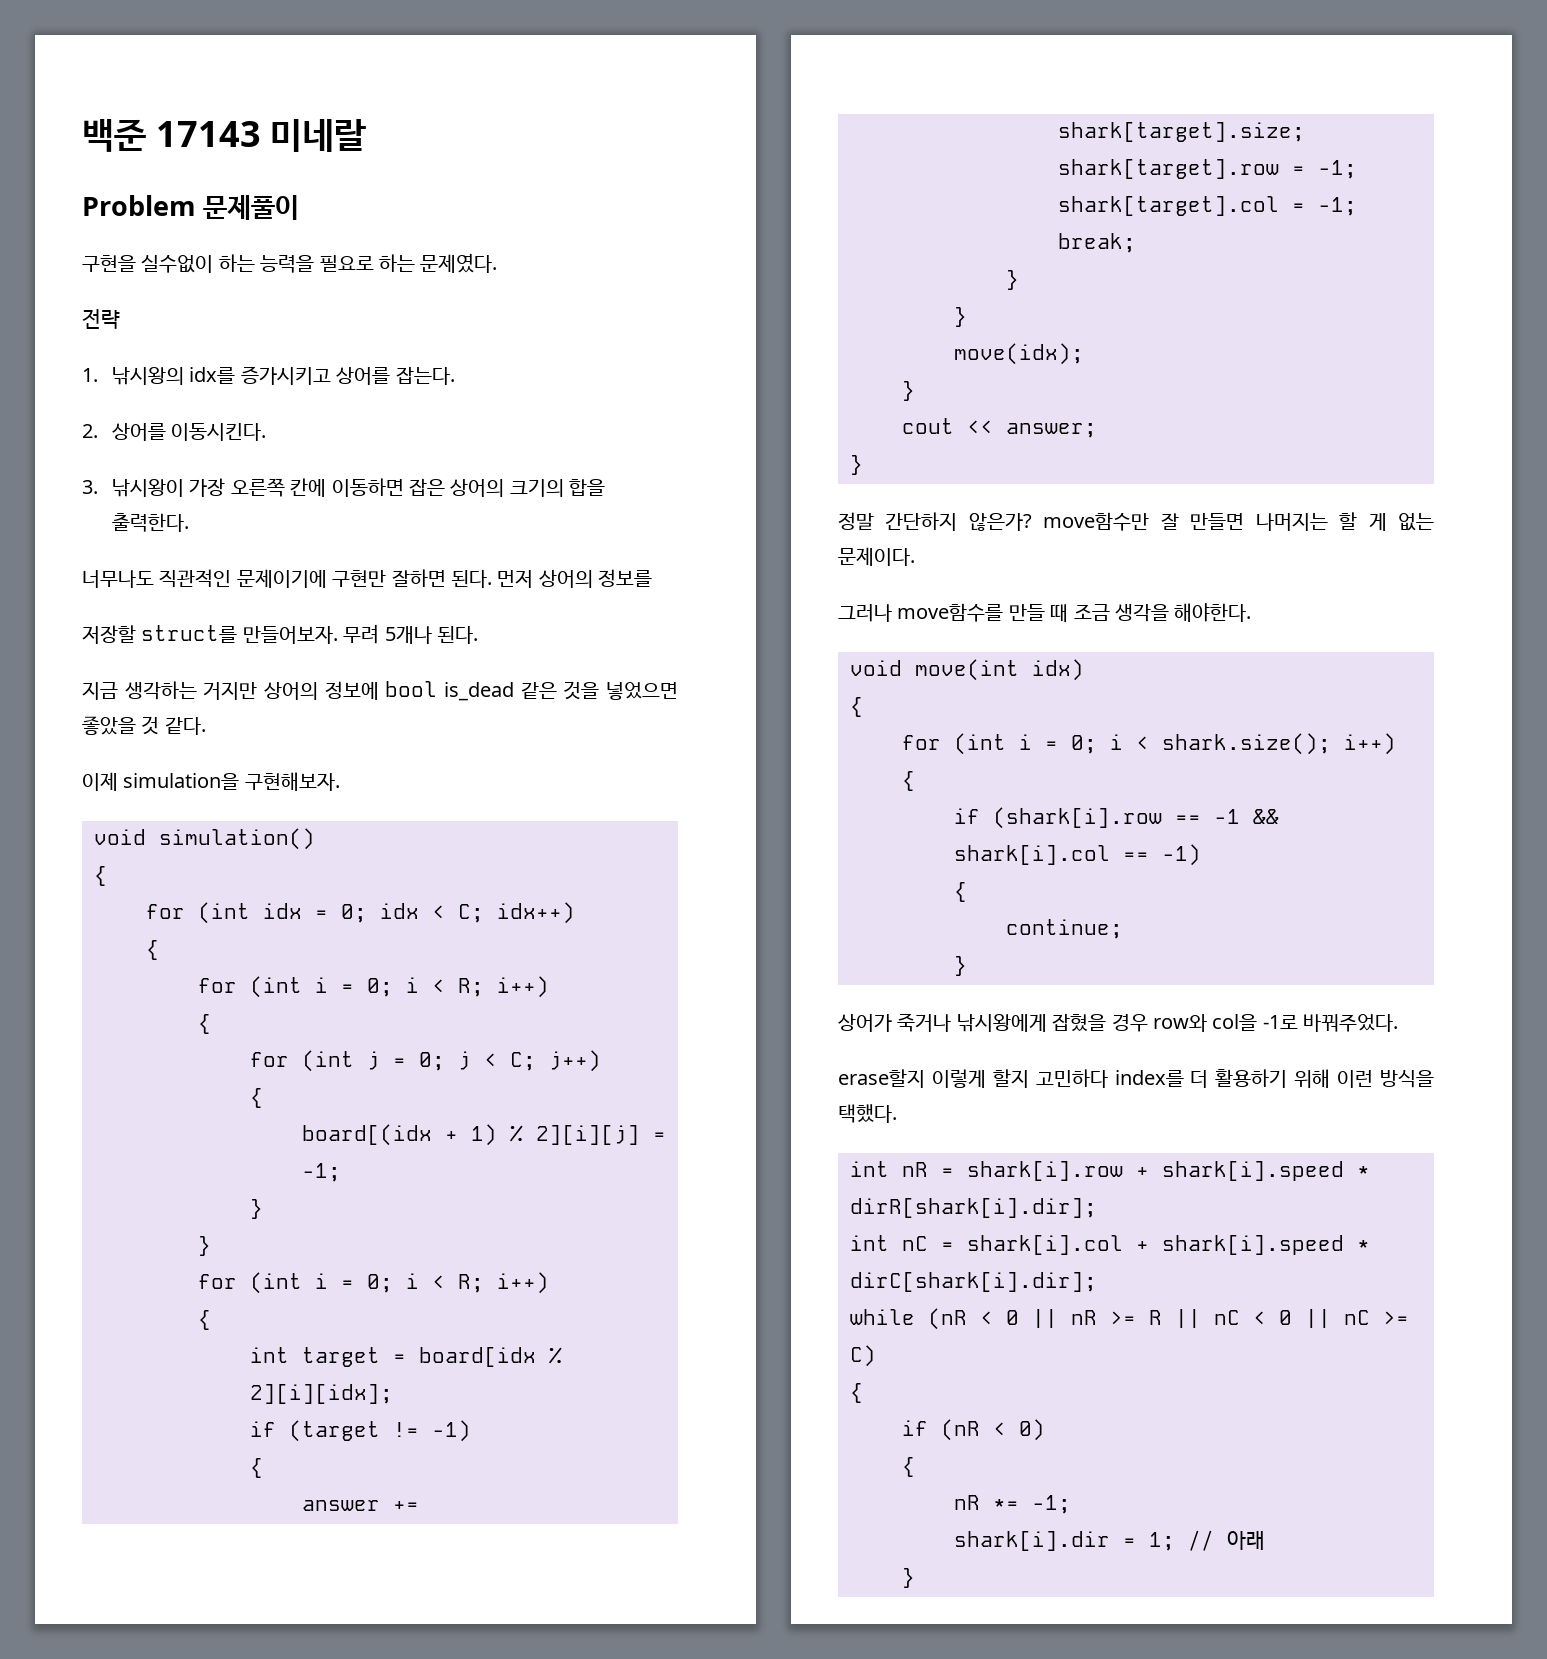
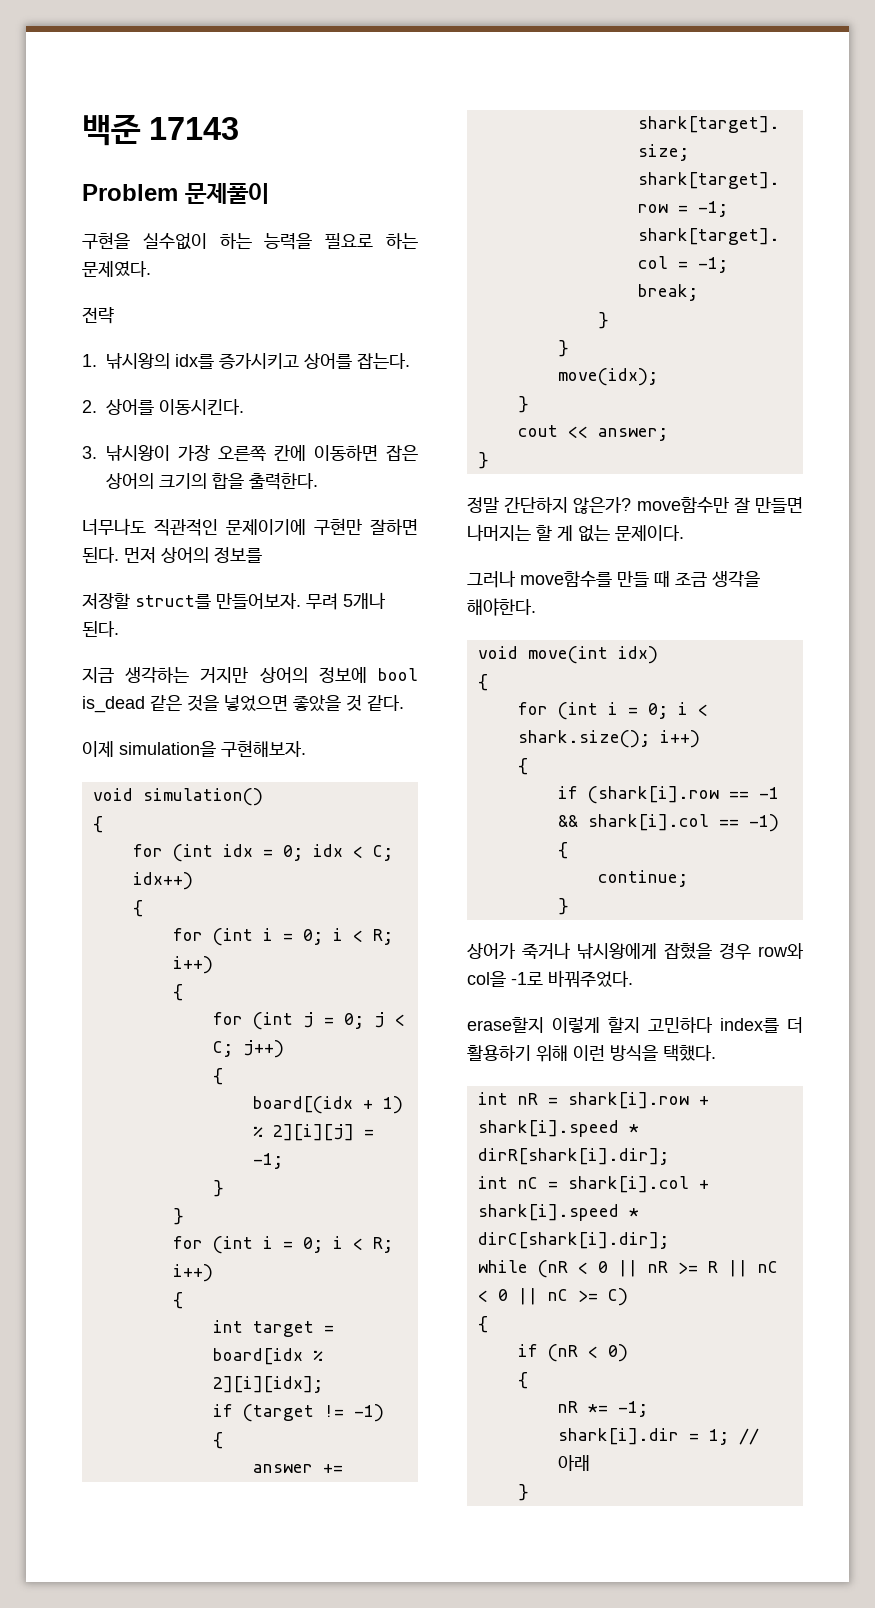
- 백준 17143 미네랄
+ 백준 17143

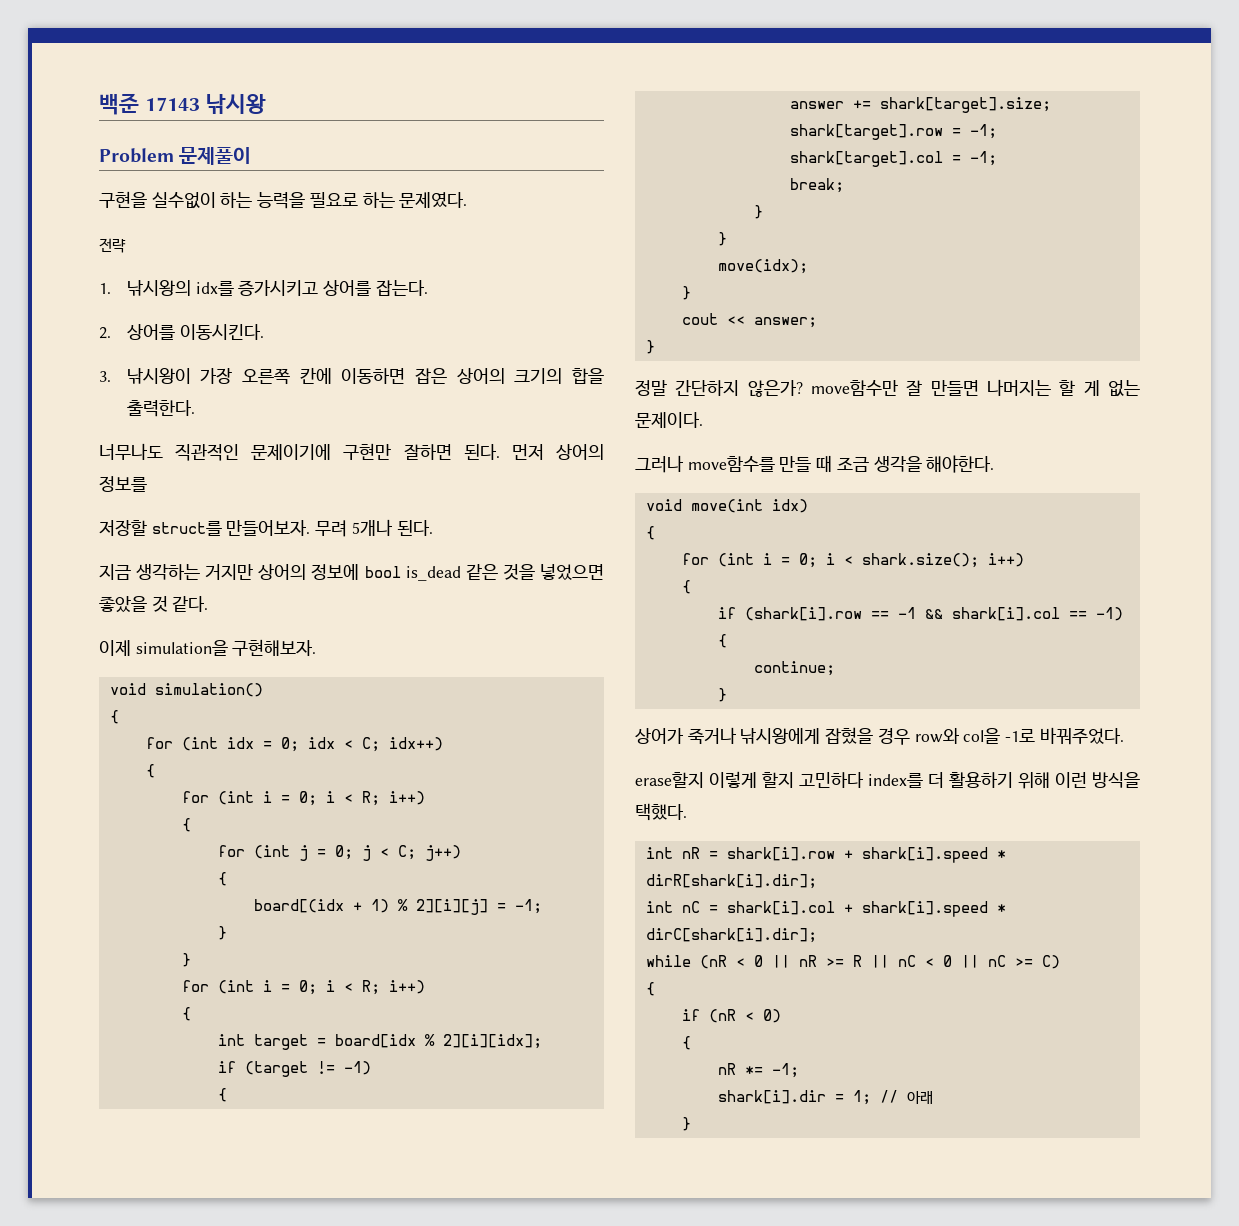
- 백준 17143
+ 백준 17143 낚시왕

